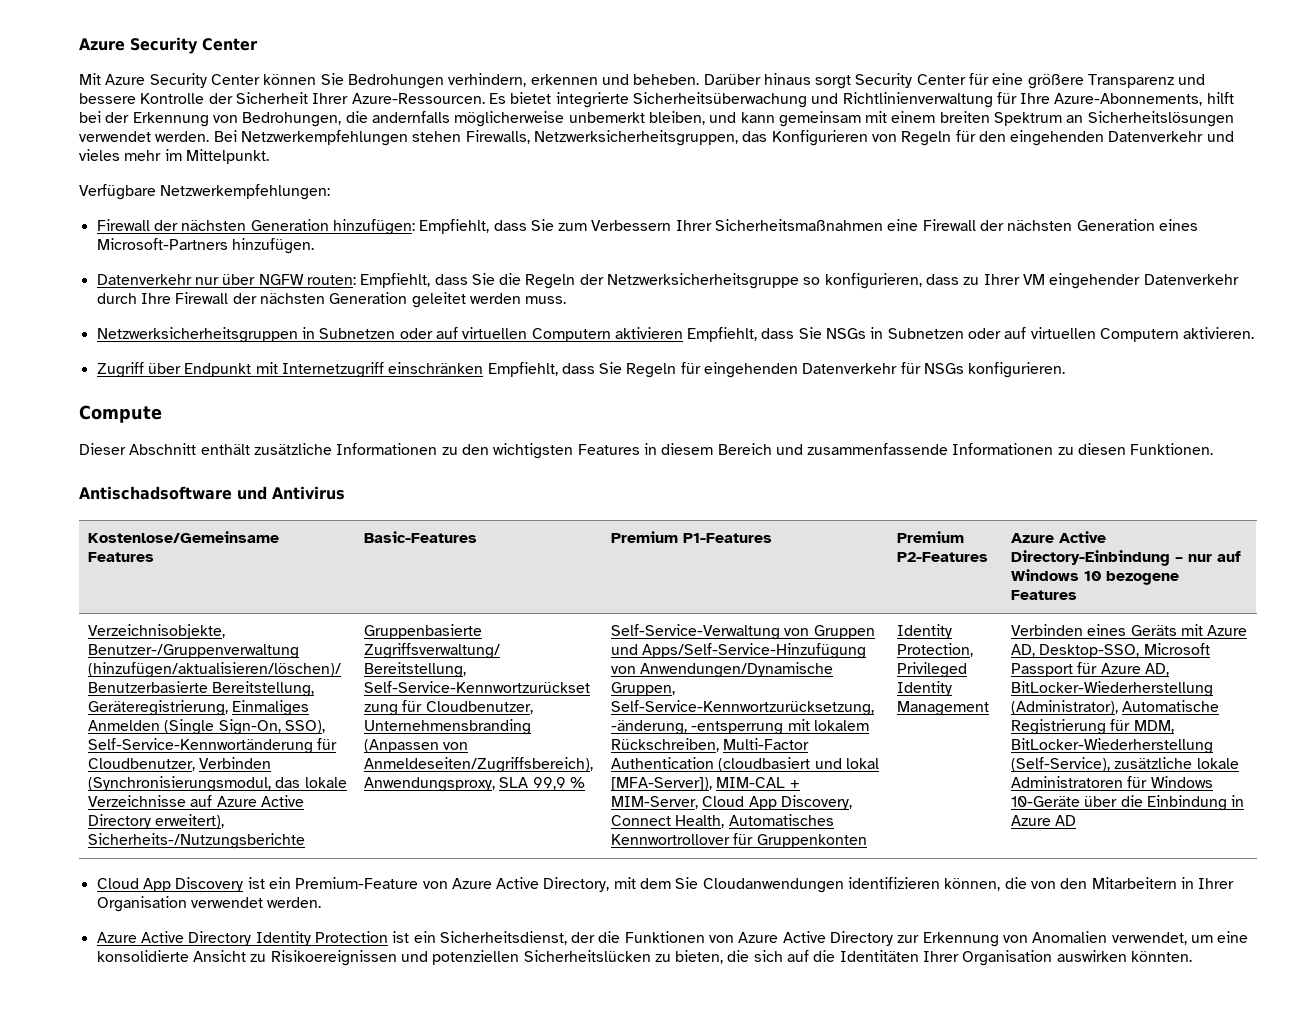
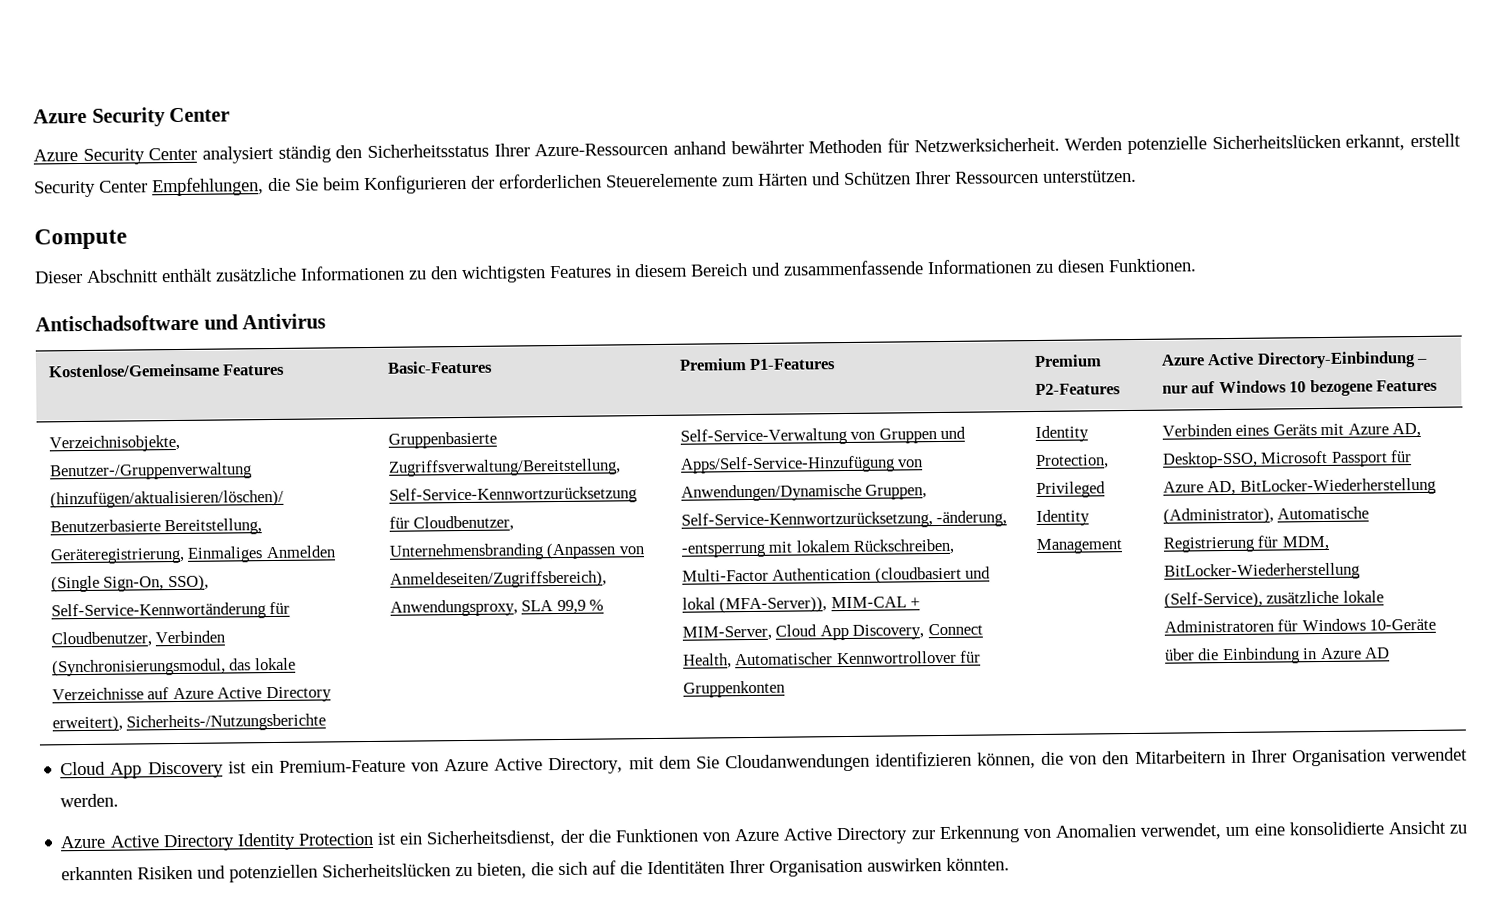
- Mit Azure Security Center können Sie Bedrohungen verhindern, erkennen und beheben. Darüber hinaus sorgt Security Center für eine größere Transparenz und bessere Kontrolle der Sicherheit Ihrer Azure-Ressourcen. Es bietet integrierte Sicherheitsüberwachung und Richtlinienverwaltung für Ihre Azure-Abonnements, hilft bei der Erkennung von Bedrohungen, die andernfalls möglicherweise unbemerkt bleiben, und kann gemeinsam mit einem breiten Spektrum an Sicherheitslösungen verwendet werden. Bei Netzwerkempfehlungen stehen Firewalls, Netzwerksicherheitsgruppen, das Konfigurieren von Regeln für den eingehenden Datenverkehr und vieles mehr im Mittelpunkt.
- Verfügbare Netzwerkempfehlungen:
- Firewall der nächsten Generation hinzufügen: Empfiehlt, dass Sie zum Verbessern Ihrer Sicherheitsmaßnahmen eine Firewall der nächsten Generation eines Microsoft-Partners hinzufügen.
- Datenverkehr nur über NGFW routen: Empfiehlt, dass Sie die Regeln der Netzwerksicherheitsgruppe so konfigurieren, dass zu Ihrer VM eingehender Datenverkehr durch Ihre Firewall der nächsten Generation geleitet werden muss.
- Netzwerksicherheitsgruppen in Subnetzen oder auf virtuellen Computern aktivieren Empfiehlt, dass Sie NSGs in Subnetzen oder auf virtuellen Computern aktivieren.
- Zugriff über Endpunkt mit Internetzugriff einschränken Empfiehlt, dass Sie Regeln für eingehenden Datenverkehr für NSGs konfigurieren.
+ Azure Security Center analysiert ständig den Sicherheitsstatus Ihrer Azure-Ressourcen anhand bewährter Methoden für Netzwerksicherheit. Werden potenzielle Sicherheitslücken erkannt, erstellt Security Center Empfehlungen, die Sie beim Konfigurieren der erforderlichen Steuerelemente zum Härten und Schützen Ihrer Ressourcen unterstützen.
- Self-Service-Verwaltung von Gruppen und Apps/Self-Service-Hinzufügung von Anwendungen/Dynamische Gruppen, Self-Service-Kennwortzurücksetzung, -änderung, -entsperrung mit lokalem Rückschreiben, Multi-Factor Authentication (cloudbasiert und lokal [MFA-Server]), MIM-CAL + MIM-Server, Cloud App Discovery, Connect Health, Automatisches Kennwortrollover für Gruppenkonten
+ Self-Service-Verwaltung von Gruppen und Apps/Self-Service-Hinzufügung von Anwendungen/Dynamische Gruppen, Self-Service-Kennwortzurücksetzung, -änderung, -entsperrung mit lokalem Rückschreiben, Multi-Factor Authentication (cloudbasiert und lokal (MFA-Server)), MIM-CAL + MIM-Server, Cloud App Discovery, Connect Health, Automatischer Kennwortrollover für Gruppenkonten
- Azure Active Directory Identity Protection ist ein Sicherheitsdienst, der die Funktionen von Azure Active Directory zur Erkennung von Anomalien verwendet, um eine konsolidierte Ansicht zu Risikoereignissen und potenziellen Sicherheitslücken zu bieten, die sich auf die Identitäten Ihrer Organisation auswirken könnten.
+ Azure Active Directory Identity Protection ist ein Sicherheitsdienst, der die Funktionen von Azure Active Directory zur Erkennung von Anomalien verwendet, um eine konsolidierte Ansicht zu erkannten Risiken und potenziellen Sicherheitslücken zu bieten, die sich auf die Identitäten Ihrer Organisation auswirken könnten.

